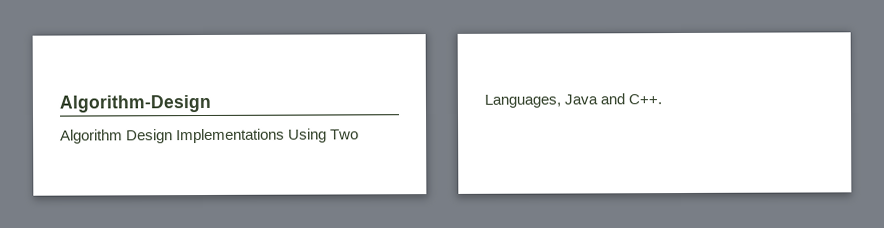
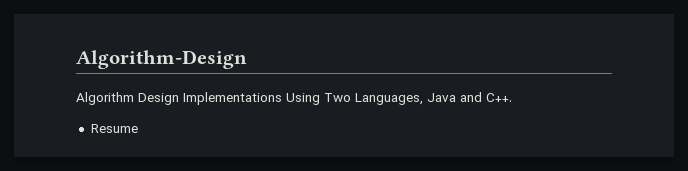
+ Resume

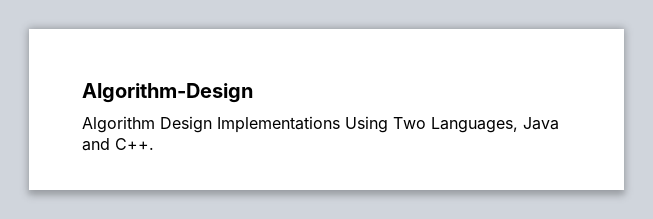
- Resume

